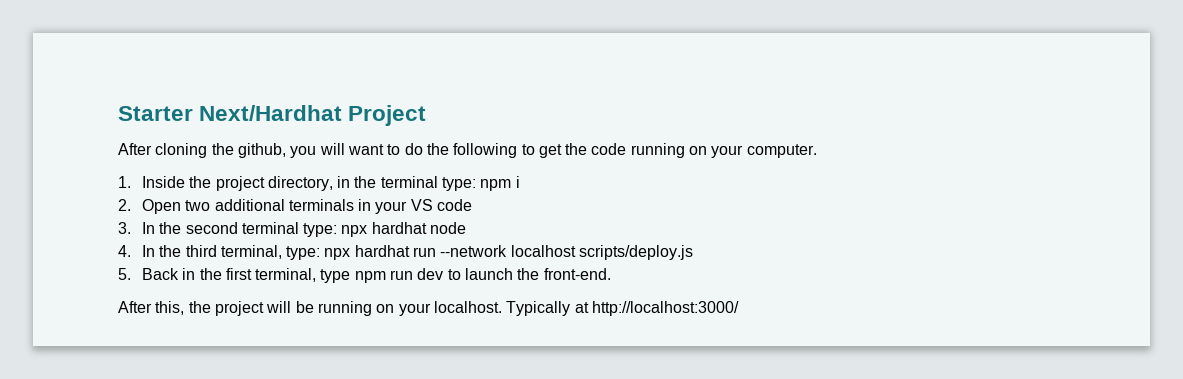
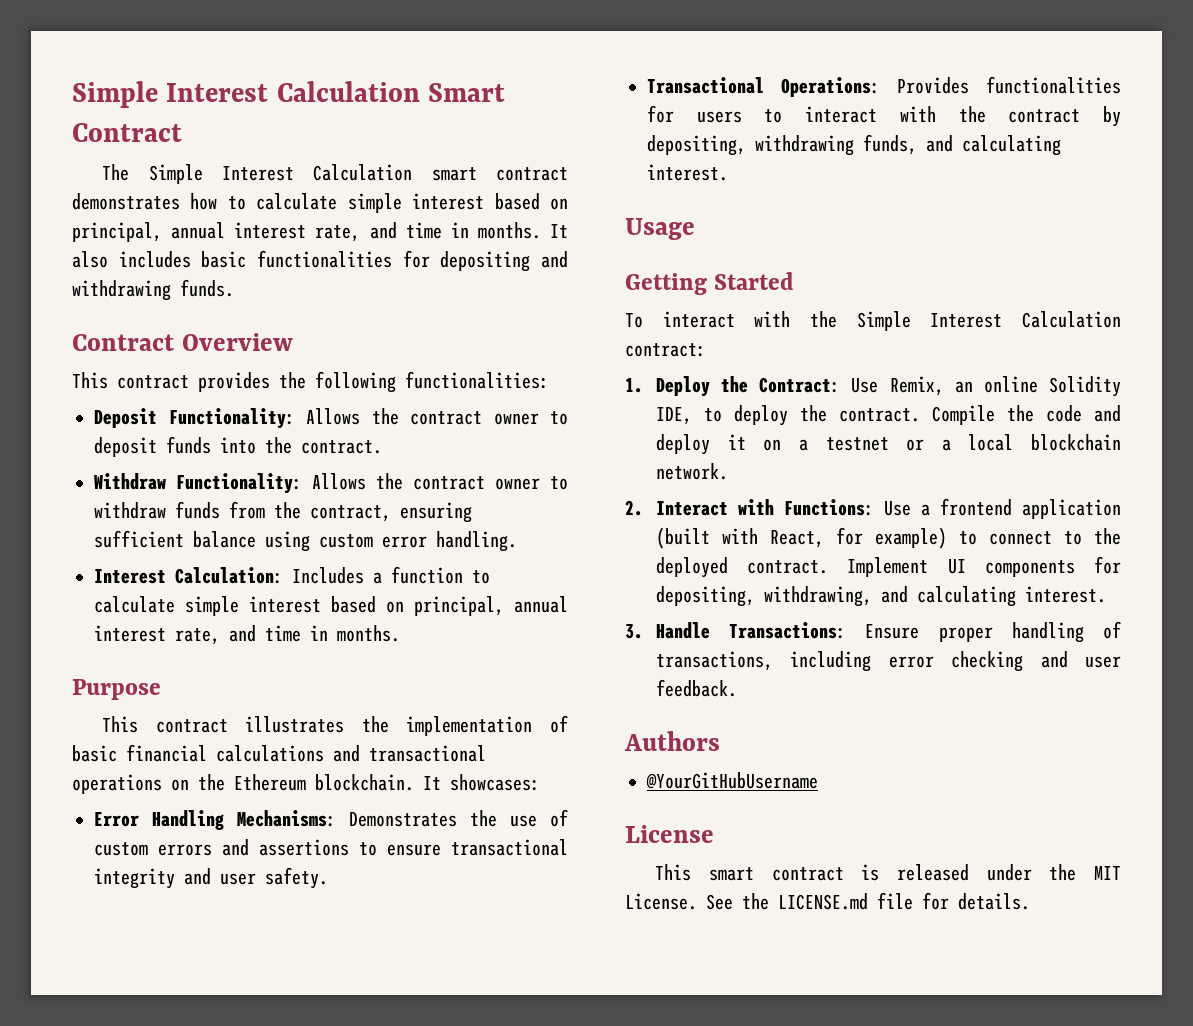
- Starter Next/Hardhat Project
- After cloning the github, you will want to do the following to get the code running on your computer.
- 1. Inside the project directory, in the terminal type: npm i
- 2. Open two additional terminals in your VS code
- 3. In the second terminal type: npx hardhat node
- 4. In the third terminal, type: npx hardhat run --network localhost scripts/deploy.js
- 5. Back in the first terminal, type npm run dev to launch the front-end.
- After this, the project will be running on your localhost. Typically at http://localhost:3000/
+ Simple Interest Calculation Smart Contract
+ The Simple Interest Calculation smart contract demonstrates how to calculate simple interest based on principal, annual interest rate, and time in months. It also includes basic functionalities for depositing and withdrawing funds.
+ Contract Overview
+ This contract provides the following functionalities:
+ Deposit Functionality: Allows the contract owner to deposit funds into the contract.
+ Withdraw Functionality: Allows the contract owner to withdraw funds from the contract, ensuring sufficient balance using custom error handling.
+ Interest Calculation: Includes a function to calculate simple interest based on principal, annual interest rate, and time in months.
+ Purpose
+ This contract illustrates the implementation of basic financial calculations and transactional operations on the Ethereum blockchain. It showcases:
+ Error Handling Mechanisms: Demonstrates the use of custom errors and assertions to ensure transactional integrity and user safety.
+ Transactional Operations: Provides functionalities for users to interact with the contract by depositing, withdrawing funds, and calculating interest.
+ Usage
+ Getting Started
+ To interact with the Simple Interest Calculation contract:
+ 1. Deploy the Contract: Use Remix, an online Solidity IDE, to deploy the contract. Compile the code and deploy it on a testnet or a local blockchain network.
+ 2. Interact with Functions: Use a frontend application (built with React, for example) to connect to the deployed contract. Implement UI components for depositing, withdrawing, and calculating interest.
+ 3. Handle Transactions: Ensure proper handling of transactions, including error checking and user feedback.
+ Authors
+ @YourGitHubUsername
+ License
+ This smart contract is released under the MIT License. See the LICENSE.md file for details.

